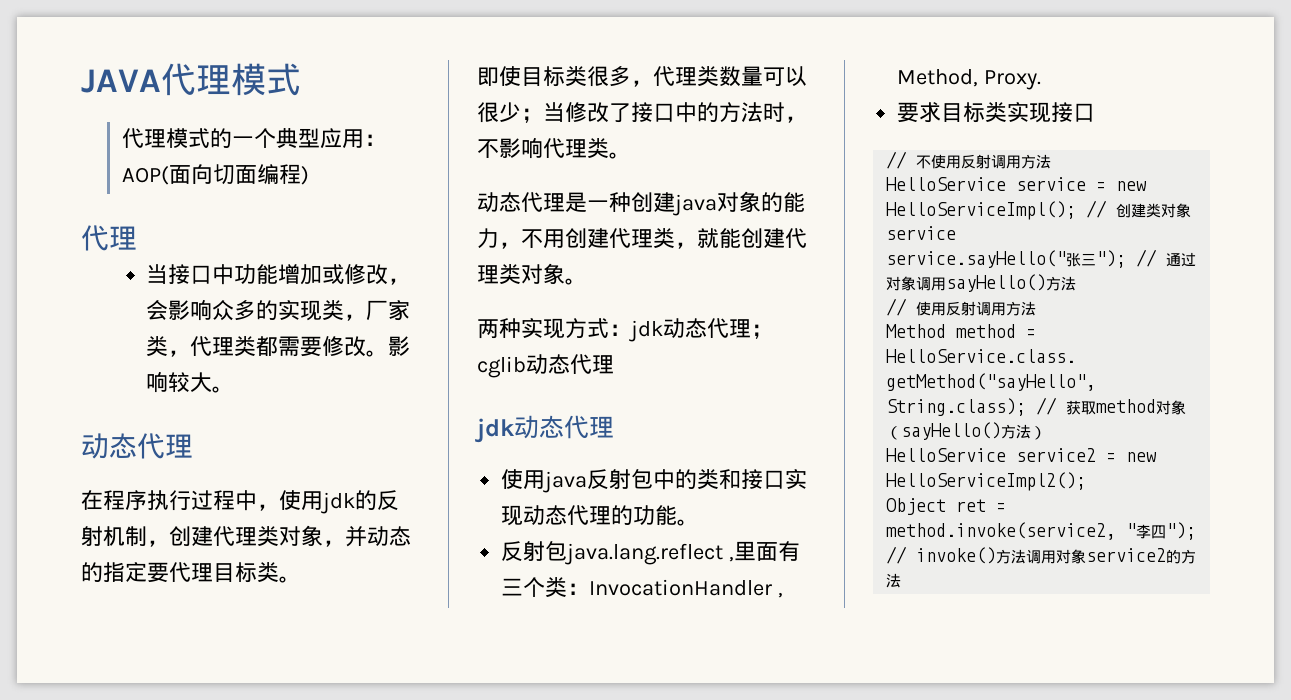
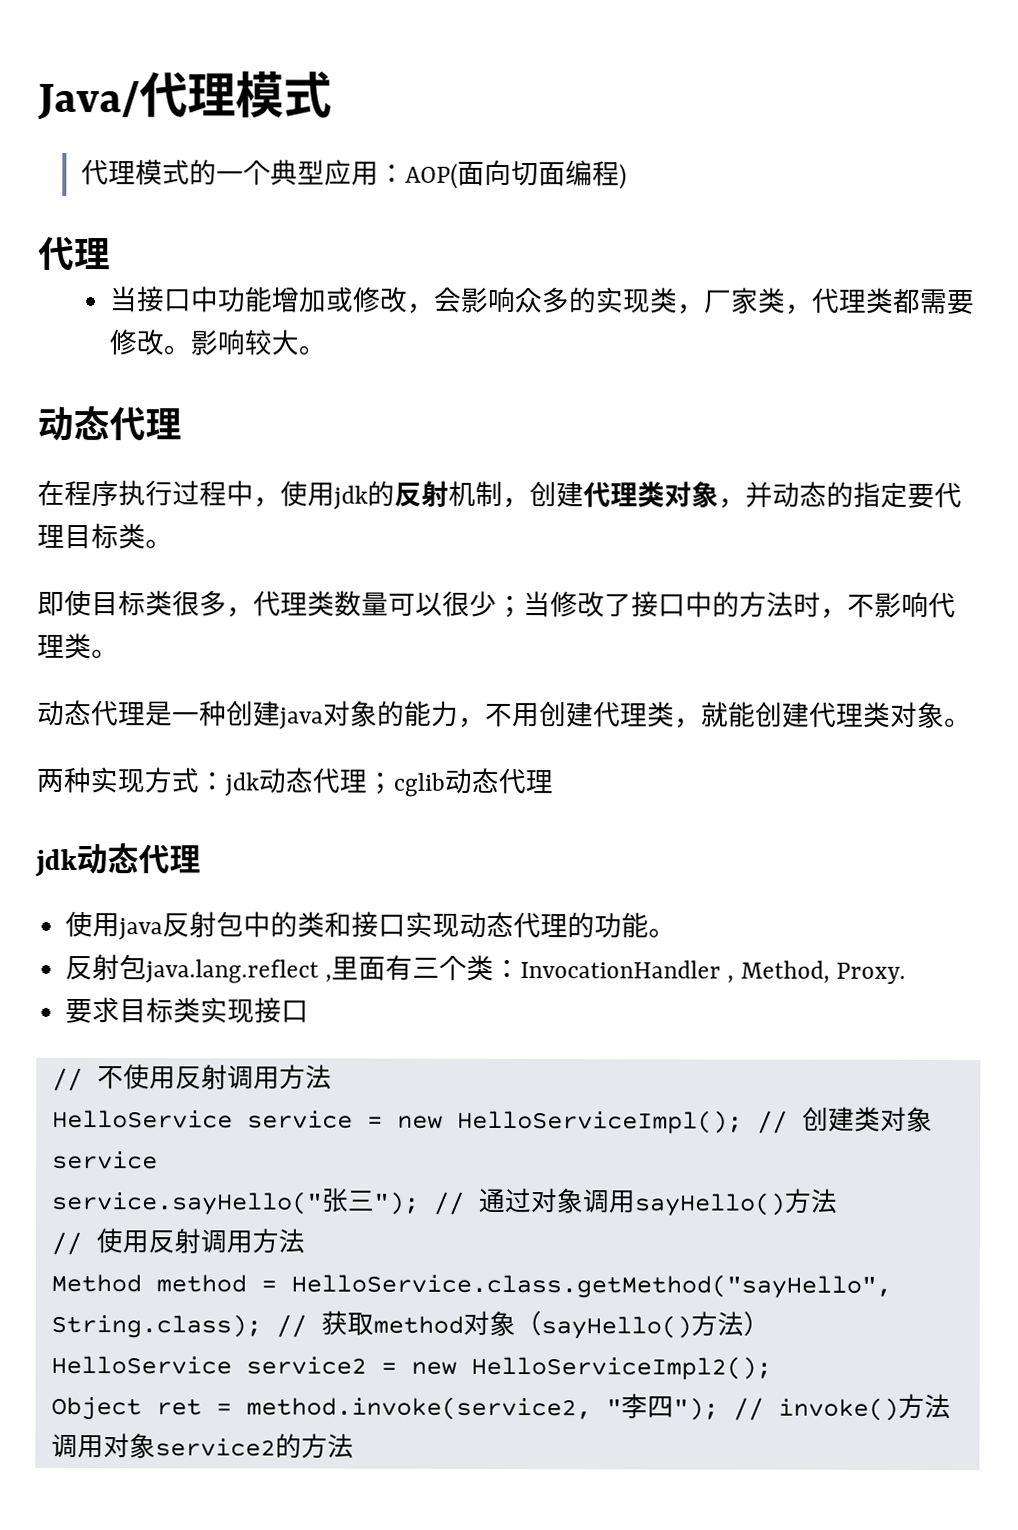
- JAVA代理模式
+ Java/代理模式

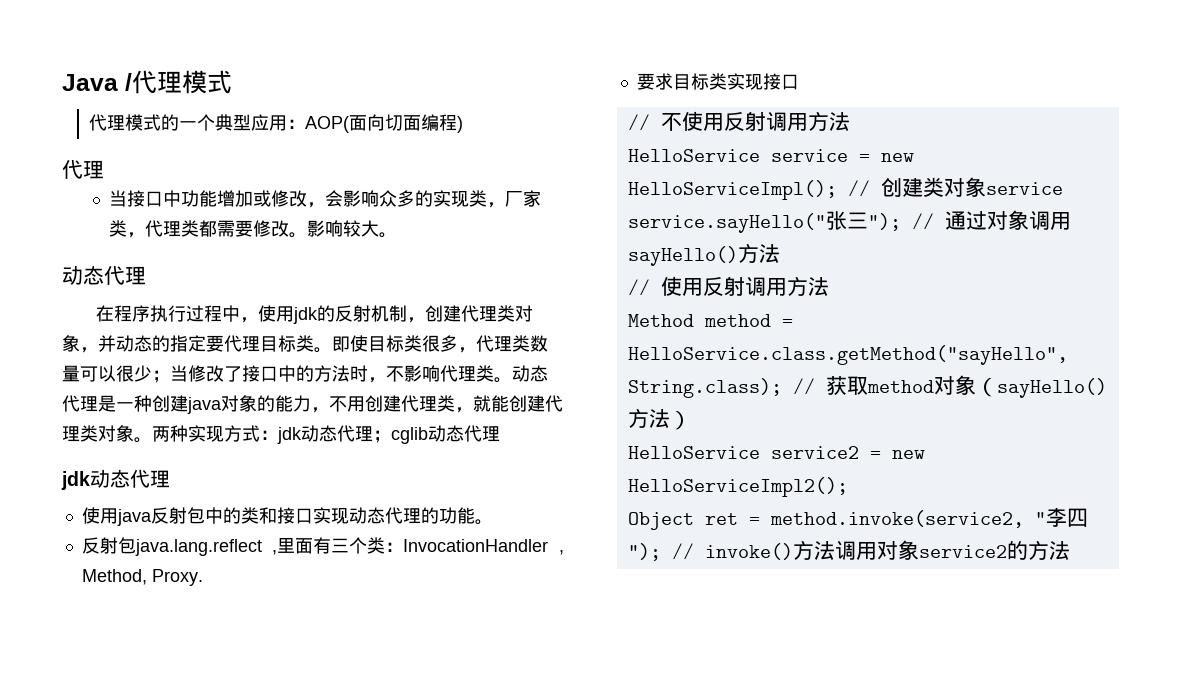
- Java/代理模式
+ Java /代理模式
- 在程序执行过程中，使用jdk的反射机制，创建代理类对象，并动态的指定要代理目标类。
- 即使目标类很多，代理类数量可以很少；
+ 在程序执行过程中，使用jdk的反射机制，创建代理类对象，并动态的指定要代理目标类。即使目标类很多，代理类数量可以很少；
- 当修改了接口中的方法时，不影响代理类。
- 动态代理是一种创建java对象的能力，不用创建代理类，就能创建代理类对象。
- 两种实现方式：
+ 当修改了接口中的方法时，不影响代理类。动态代理是一种创建java对象的能力，不用创建代理类，就能创建代理类对象。两种实现方式：

